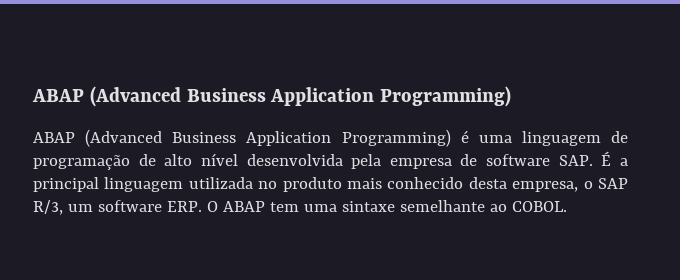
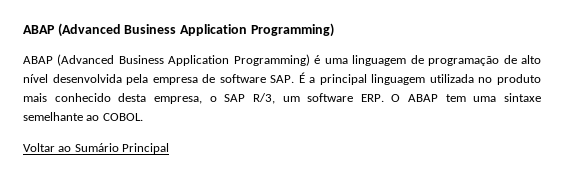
+ Voltar ao Sumário Principal

